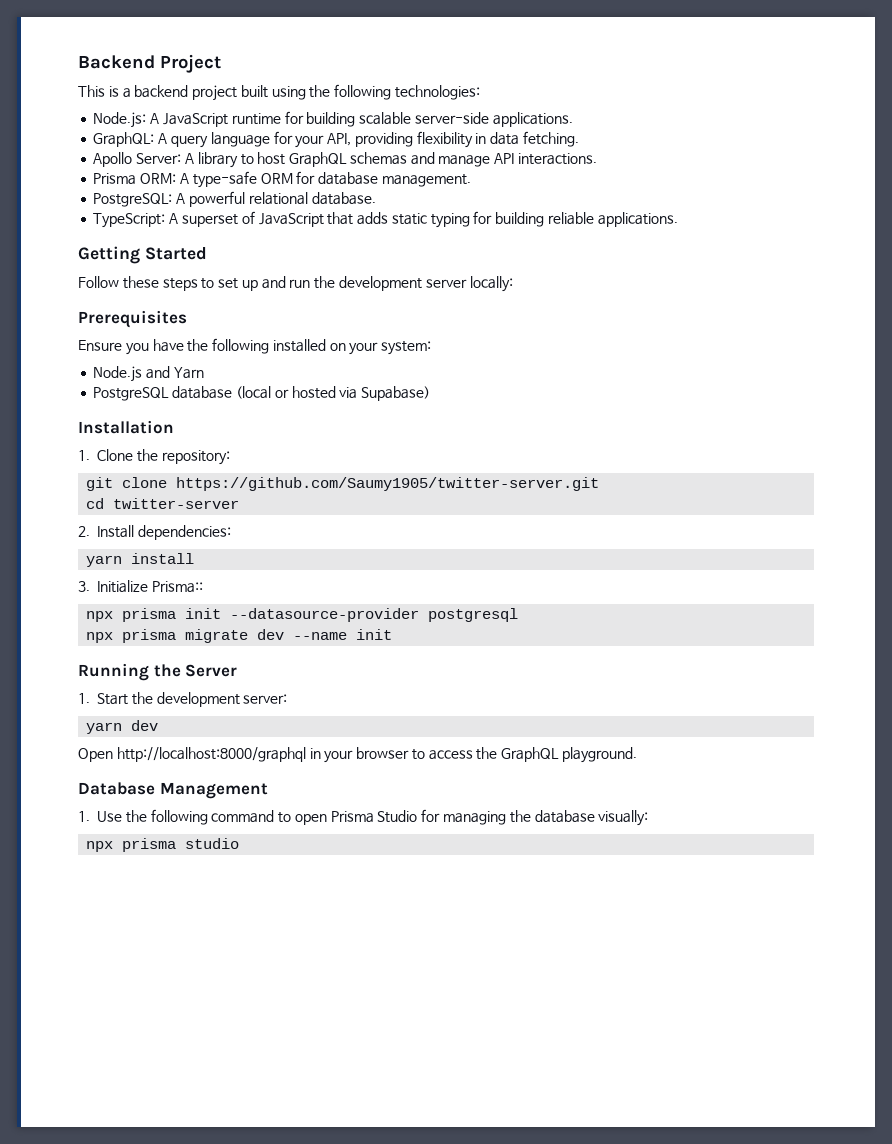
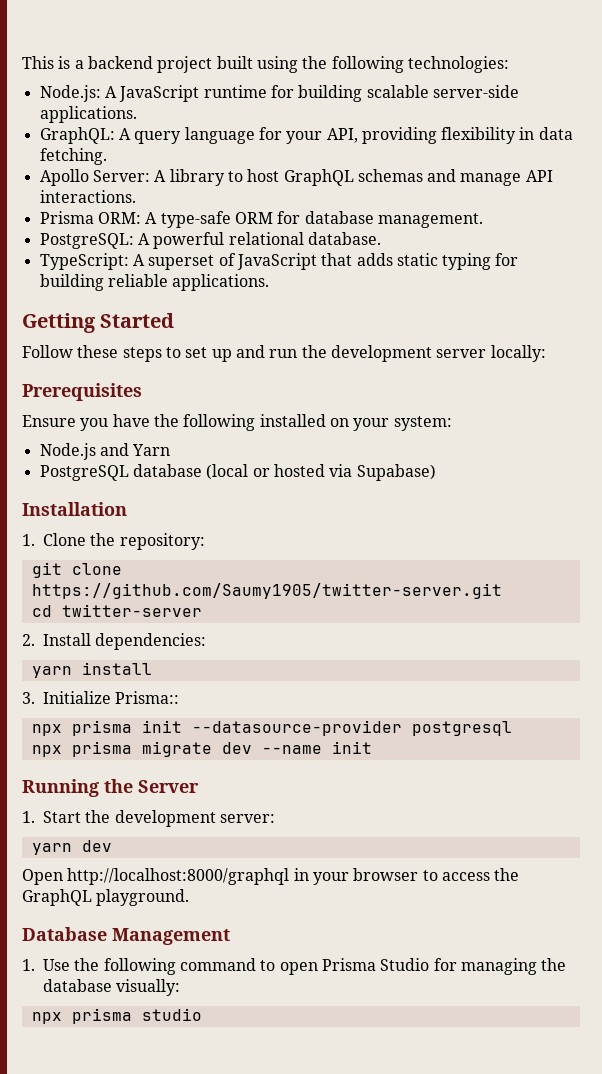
- Backend Project

